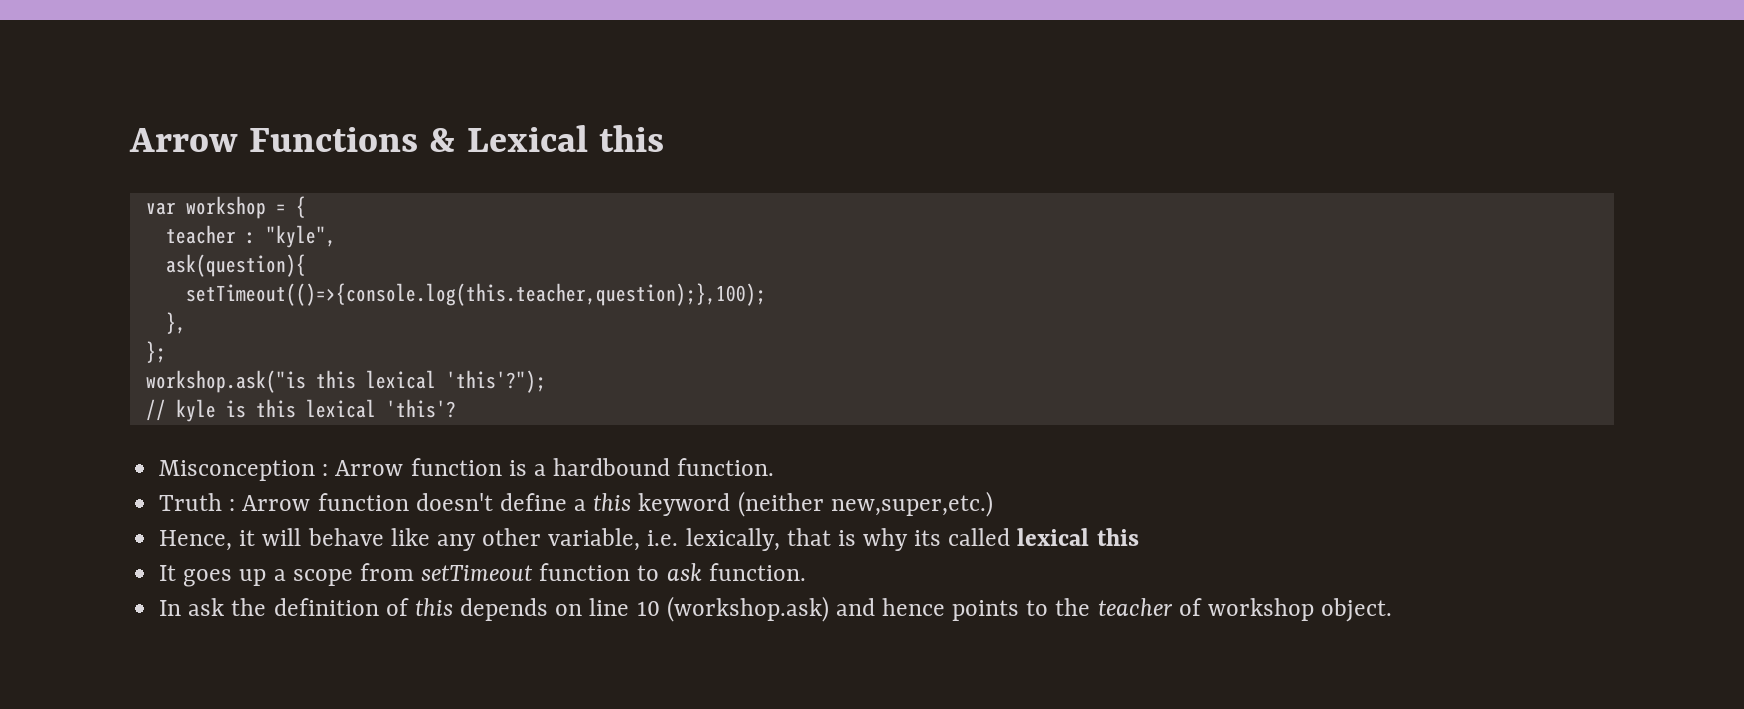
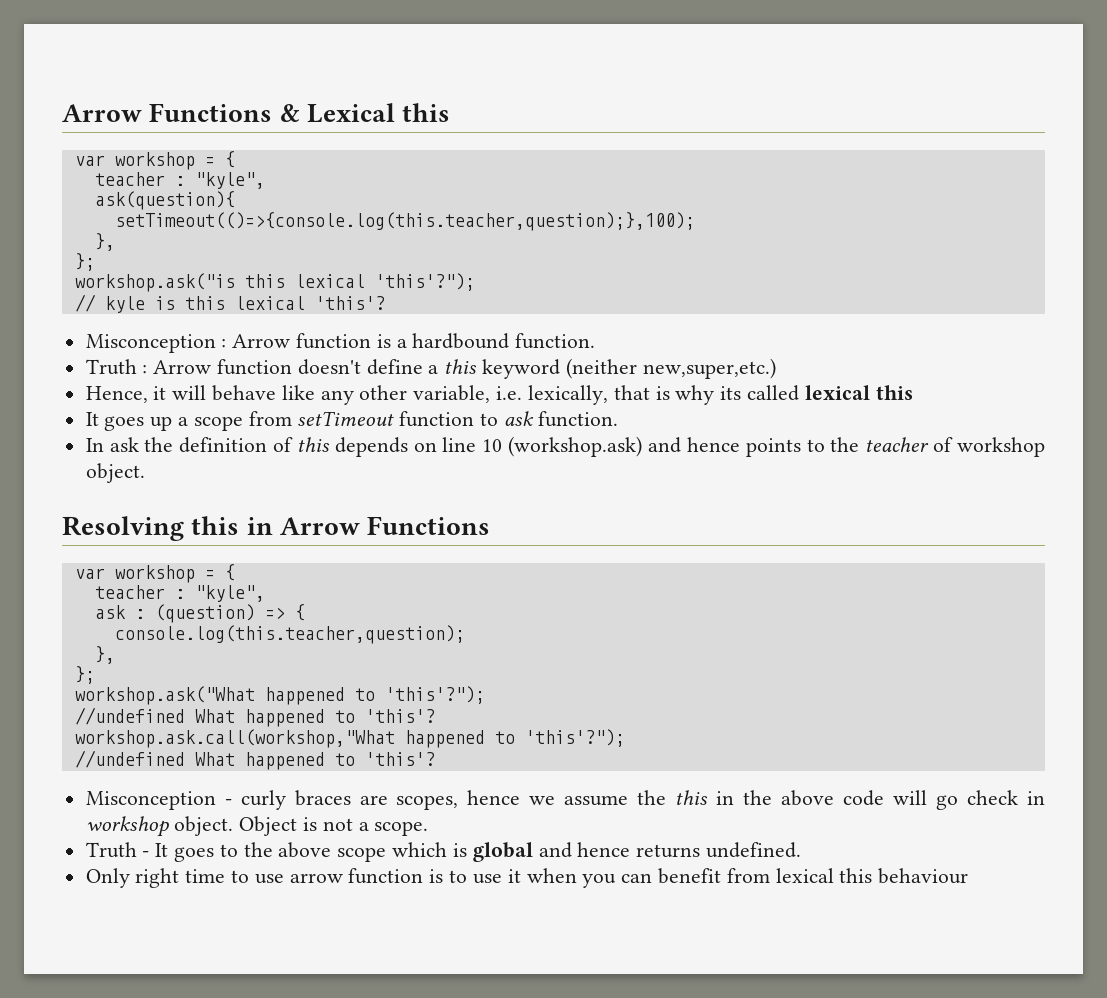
+ Resolving this in Arrow Functions
+ var workshop = {
+ teacher : "kyle",
+ ask : (question) => {
+ console.log(this.teacher,question);
+ },
+ };
+ workshop.ask("What happened to 'this'?");
+ //undefined What happened to 'this'?
+ workshop.ask.call(workshop,"What happened to 'this'?");
+ //undefined What happened to 'this'?
+ Misconception - curly braces are scopes, hence we assume the this in the above code will go check in workshop object. Object is not a scope.
+ Truth - It goes to the above scope which is global and hence returns undefined.
+ Only right time to use arrow function is to use it when you can benefit from lexical this behaviour

